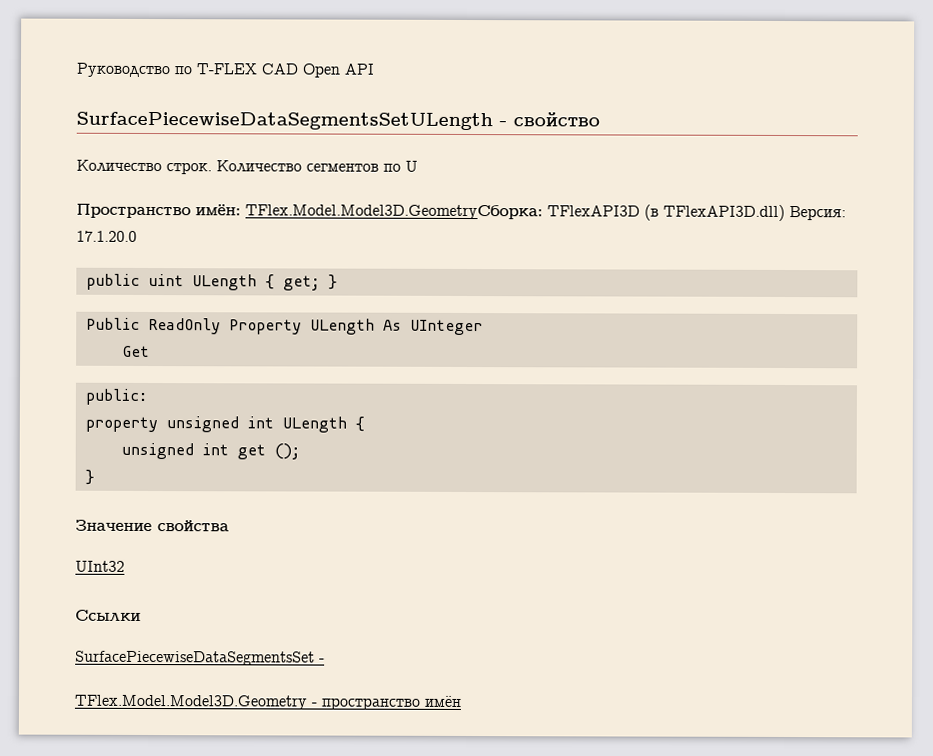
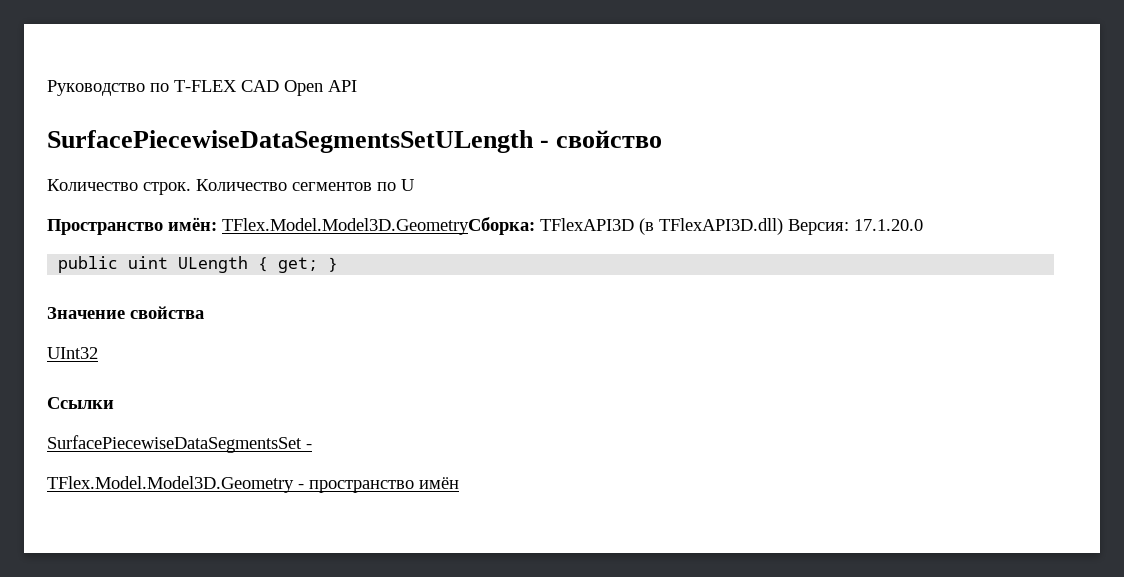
- Public ReadOnly Property ULength As UInteger
- Get
- public:
- property unsigned int ULength {
- unsigned int get ();
- }

